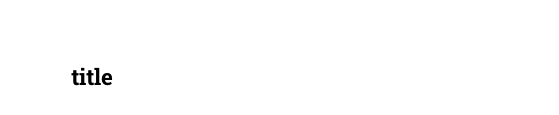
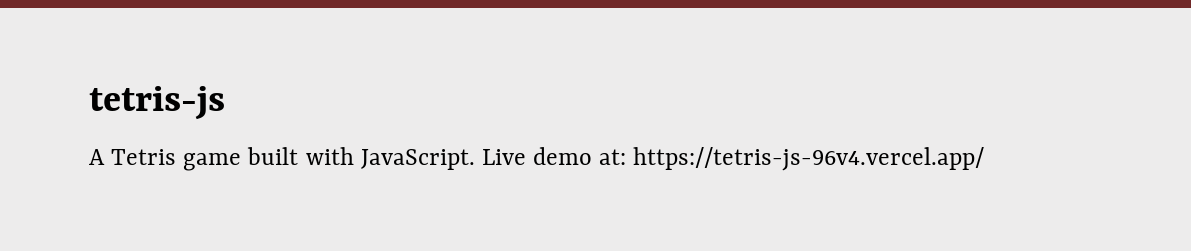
- title
+ tetris-js
+ A Tetris game built with JavaScript. Live demo at: https://tetris-js-96v4.vercel.app/

